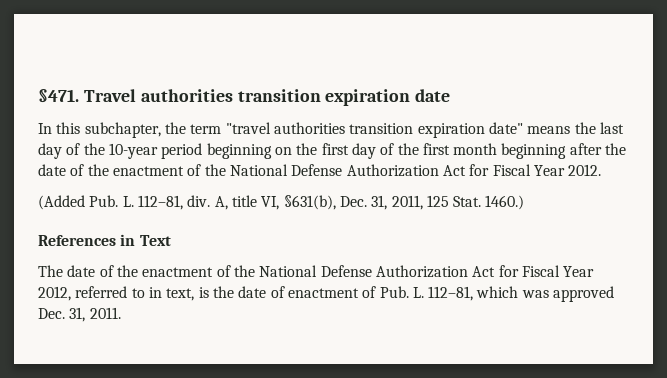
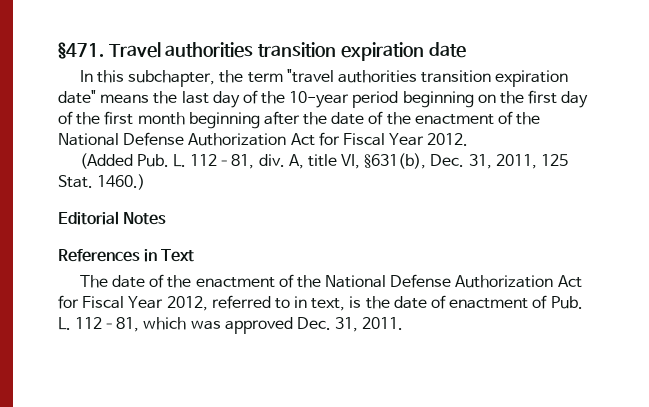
+ Editorial Notes

